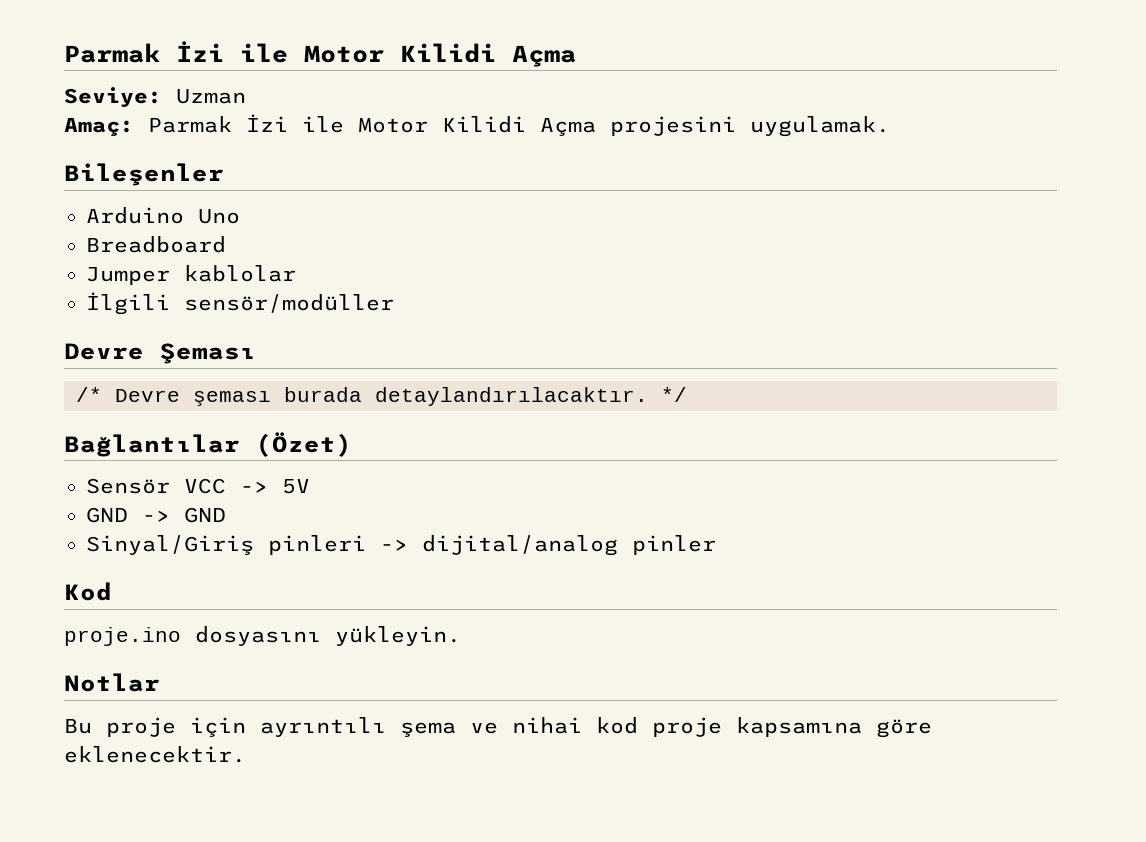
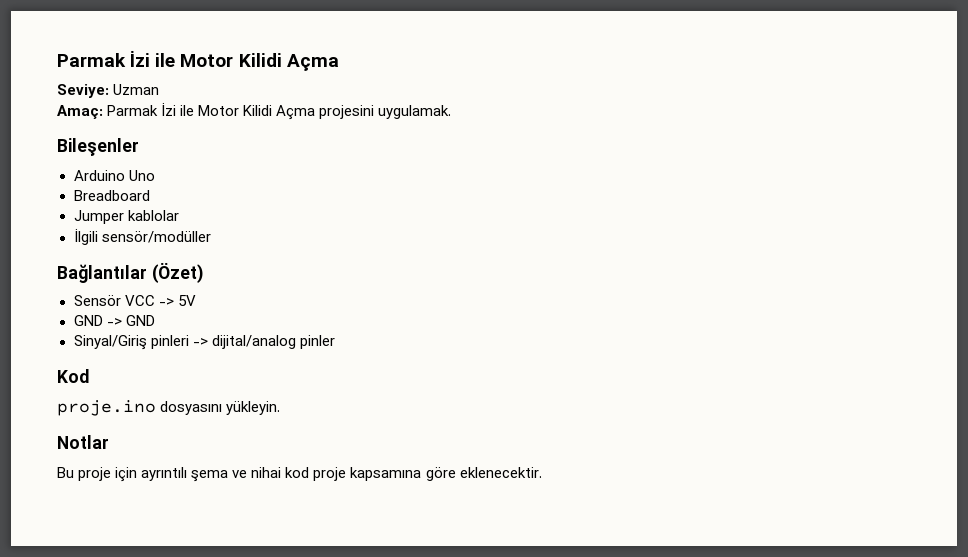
- Devre Şeması
- /* Devre şeması burada detaylandırılacaktır. */

